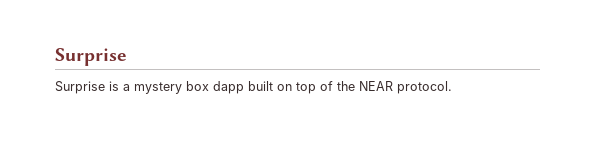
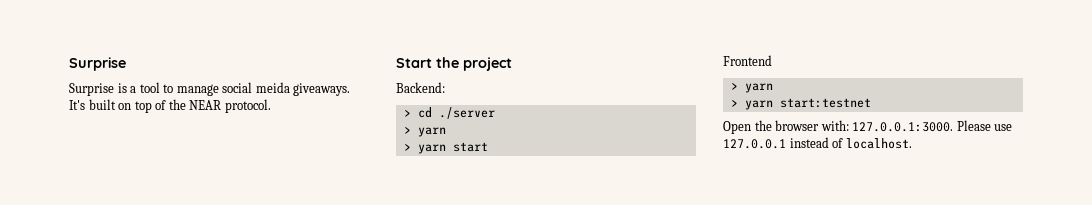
- Surprise is a mystery box dapp built on top of the NEAR protocol.
+ Surprise is a tool to manage social meida giveaways. It's built on top of the NEAR protocol.
+ Start the project
+ Backend:
+ > cd ./server
+ > yarn
+ > yarn start
+ Frontend
+ > yarn
+ > yarn start:testnet
+ Open the browser with: 127.0.0.1:3000. Please use 127.0.0.1 instead of localhost.

